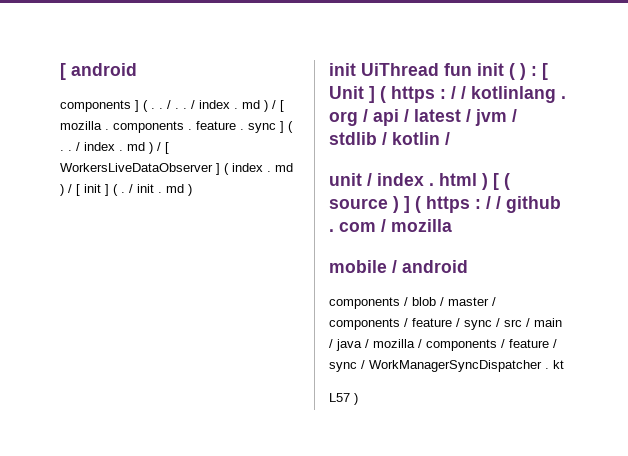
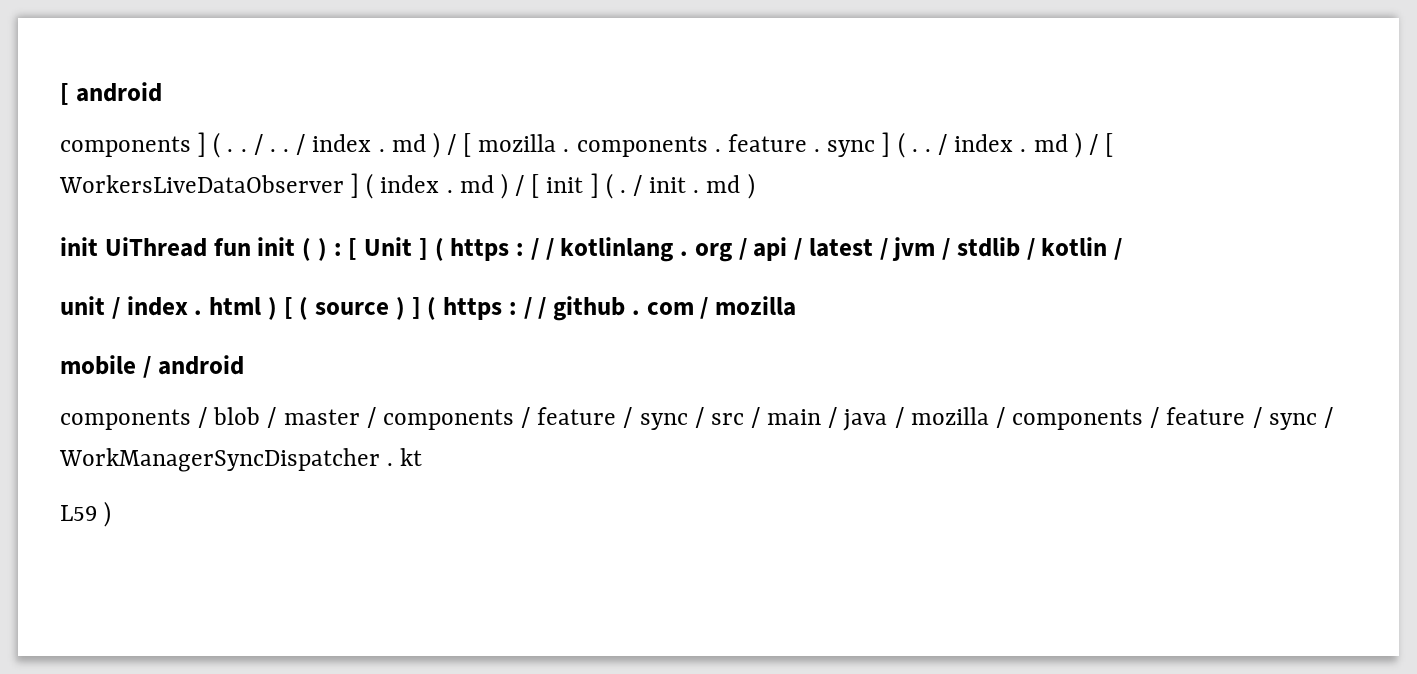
- L57 )
+ L59 )

